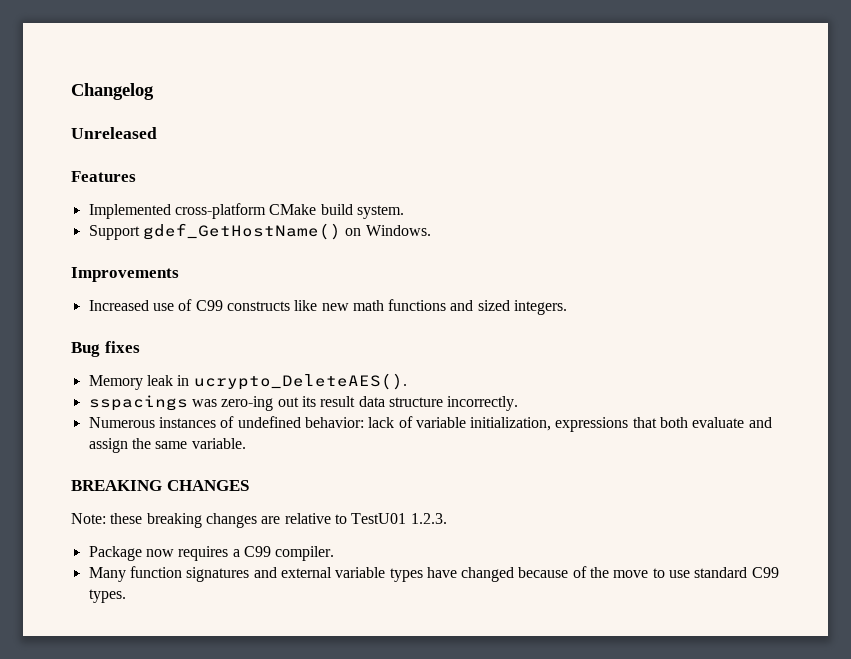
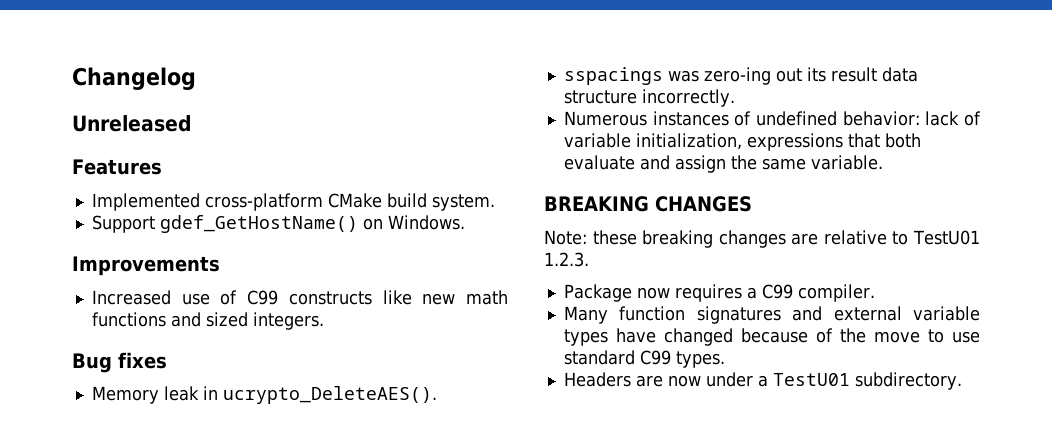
+ Headers are now under a TestU01 subdirectory.

